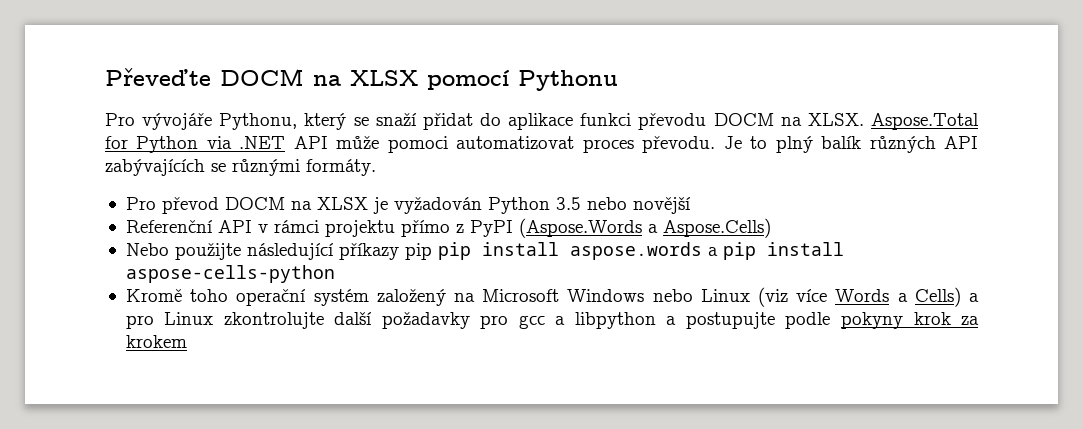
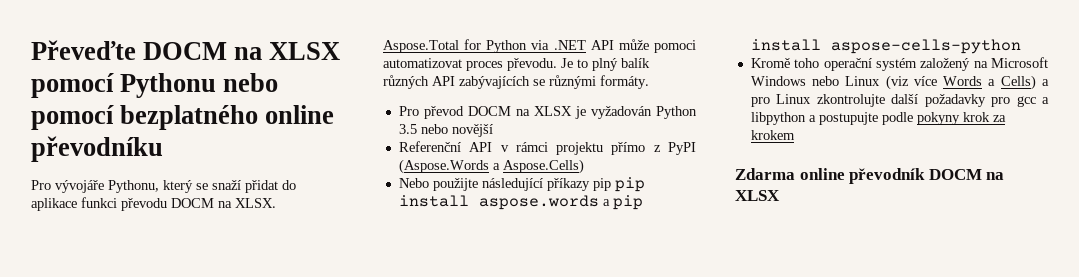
- Převeďte DOCM na XLSX pomocí Pythonu
+ Převeďte DOCM na XLSX pomocí Pythonu nebo pomocí bezplatného online převodníku
+ Zdarma online převodník DOCM na XLSX

